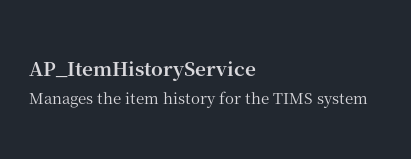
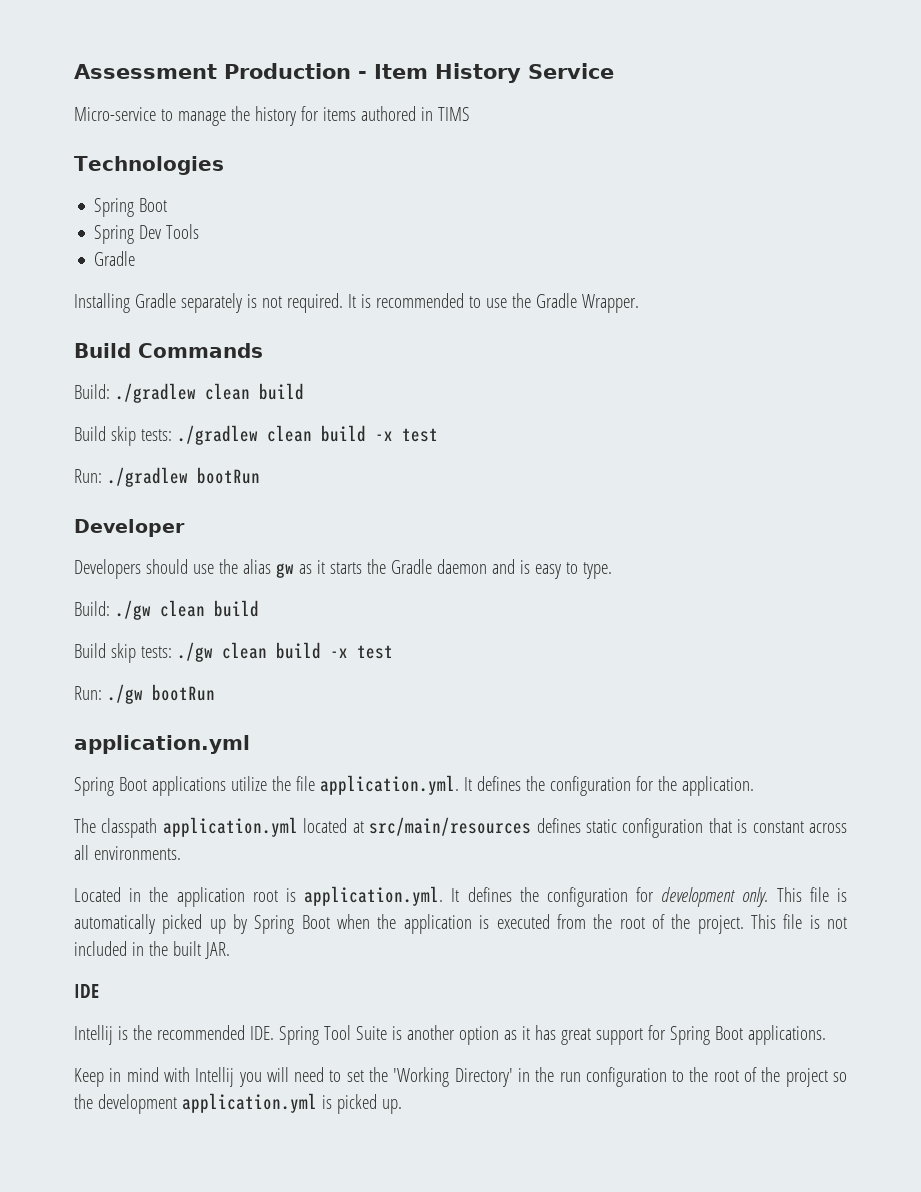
- AP_ItemHistoryService
- Manages the item history for the TIMS system
+ Assessment Production - Item History Service
+ Micro-service to manage the history for items authored in TIMS
+ Technologies
+ Spring Boot
+ Spring Dev Tools
+ Gradle
+ Installing Gradle separately is not required. It is recommended to use the Gradle Wrapper.
+ Build Commands
+ Build: ./gradlew clean build
+ Build skip tests: ./gradlew clean build -x test
+ Run: ./gradlew bootRun
+ Developer
+ Developers should use the alias gw as it starts the Gradle daemon and is easy to type.
+ Build: ./gw clean build
+ Build skip tests: ./gw clean build -x test
+ Run: ./gw bootRun
+ application.yml
+ Spring Boot applications utilize the file application.yml. It defines the configuration for the application.
+ The classpath application.yml located at src/main/resources defines static configuration that is constant across all environments.
+ Located in the application root is application.yml. It defines the configuration for development only. This file is automatically picked up by Spring Boot when the application is executed from the root of the project. This file is not included in the built JAR.
+ IDE
+ Intellij is the recommended IDE. Spring Tool Suite is another option as it has great support for Spring Boot applications.
+ Keep in mind with Intellij you will need to set the 'Working Directory' in the run configuration to the root of the project so the development application.yml is picked up.

